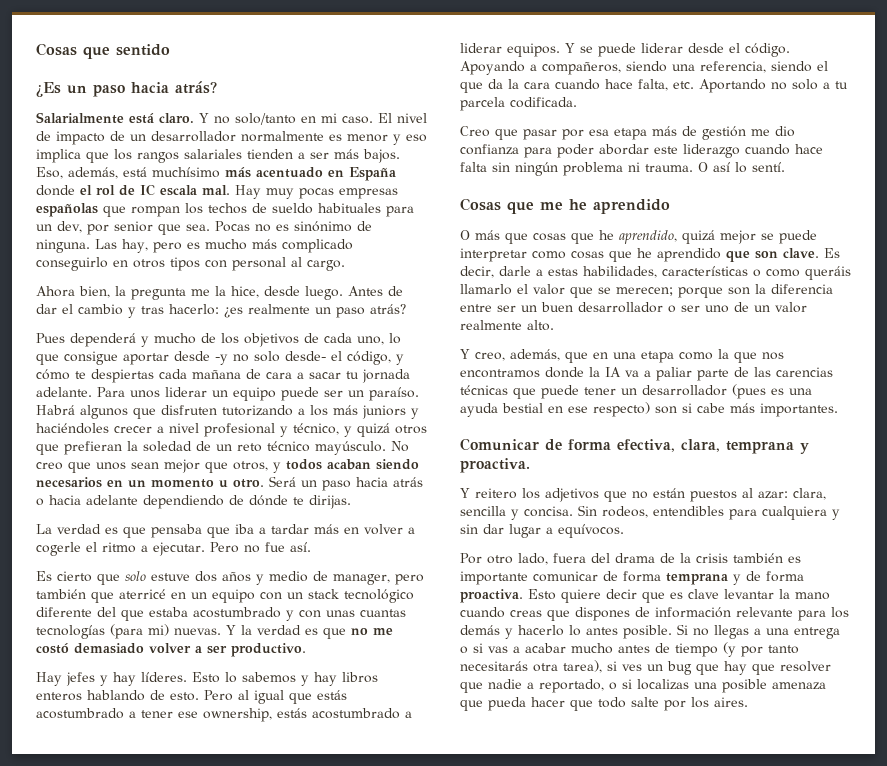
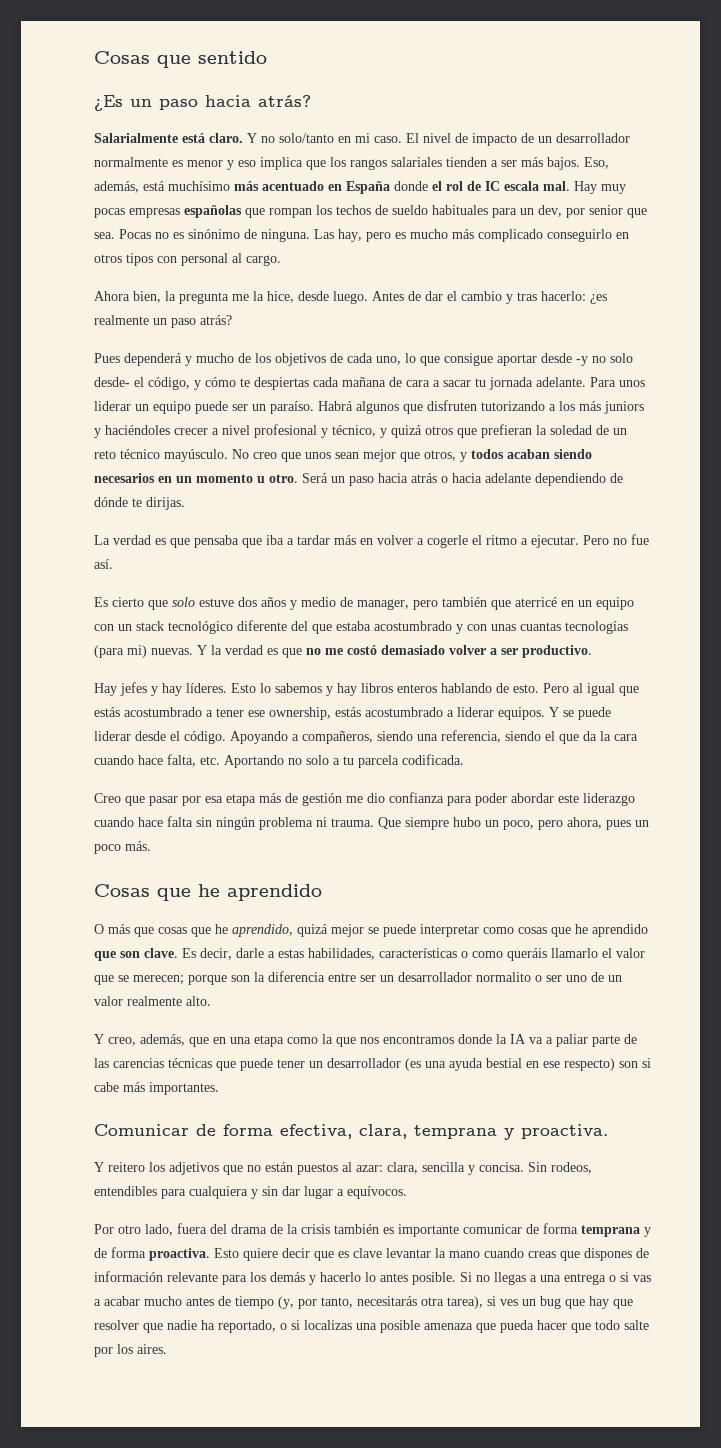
- O así lo sentí.
- Cosas que me he aprendido
+ Que siempre hubo un poco, pero ahora, pues un poco más.
+ Cosas que he aprendido
- Es decir, darle a estas habilidades, características o como queráis llamarlo el valor que se merecen; porque son la diferencia entre ser un buen desarrollador o ser uno de un valor realmente alto.
+ Es decir, darle a estas habilidades, características o como queráis llamarlo el valor que se merecen; porque son la diferencia entre ser un desarrollador normalito o ser uno de un valor realmente alto.
- Y creo, además, que en una etapa como la que nos encontramos donde la IA va a paliar parte de las carencias técnicas que puede tener un desarrollador (pues es una ayuda bestial en ese respecto) son si cabe más importantes.
+ Y creo, además, que en una etapa como la que nos encontramos donde la IA va a paliar parte de las carencias técnicas que puede tener un desarrollador (es una ayuda bestial en ese respecto) son si cabe más importantes.
- Si no llegas a una entrega o si vas a acabar mucho antes de tiempo (y por tanto necesitarás otra tarea), si ves un bug que hay que resolver que nadie a reportado, o si localizas una posible amenaza que pueda hacer que todo salte por los aires.
+ Si no llegas a una entrega o si vas a acabar mucho antes de tiempo (y, por tanto, necesitarás otra tarea), si ves un bug que hay que resolver que nadie ha reportado, o si localizas una posible amenaza que pueda hacer que todo salte por los aires.

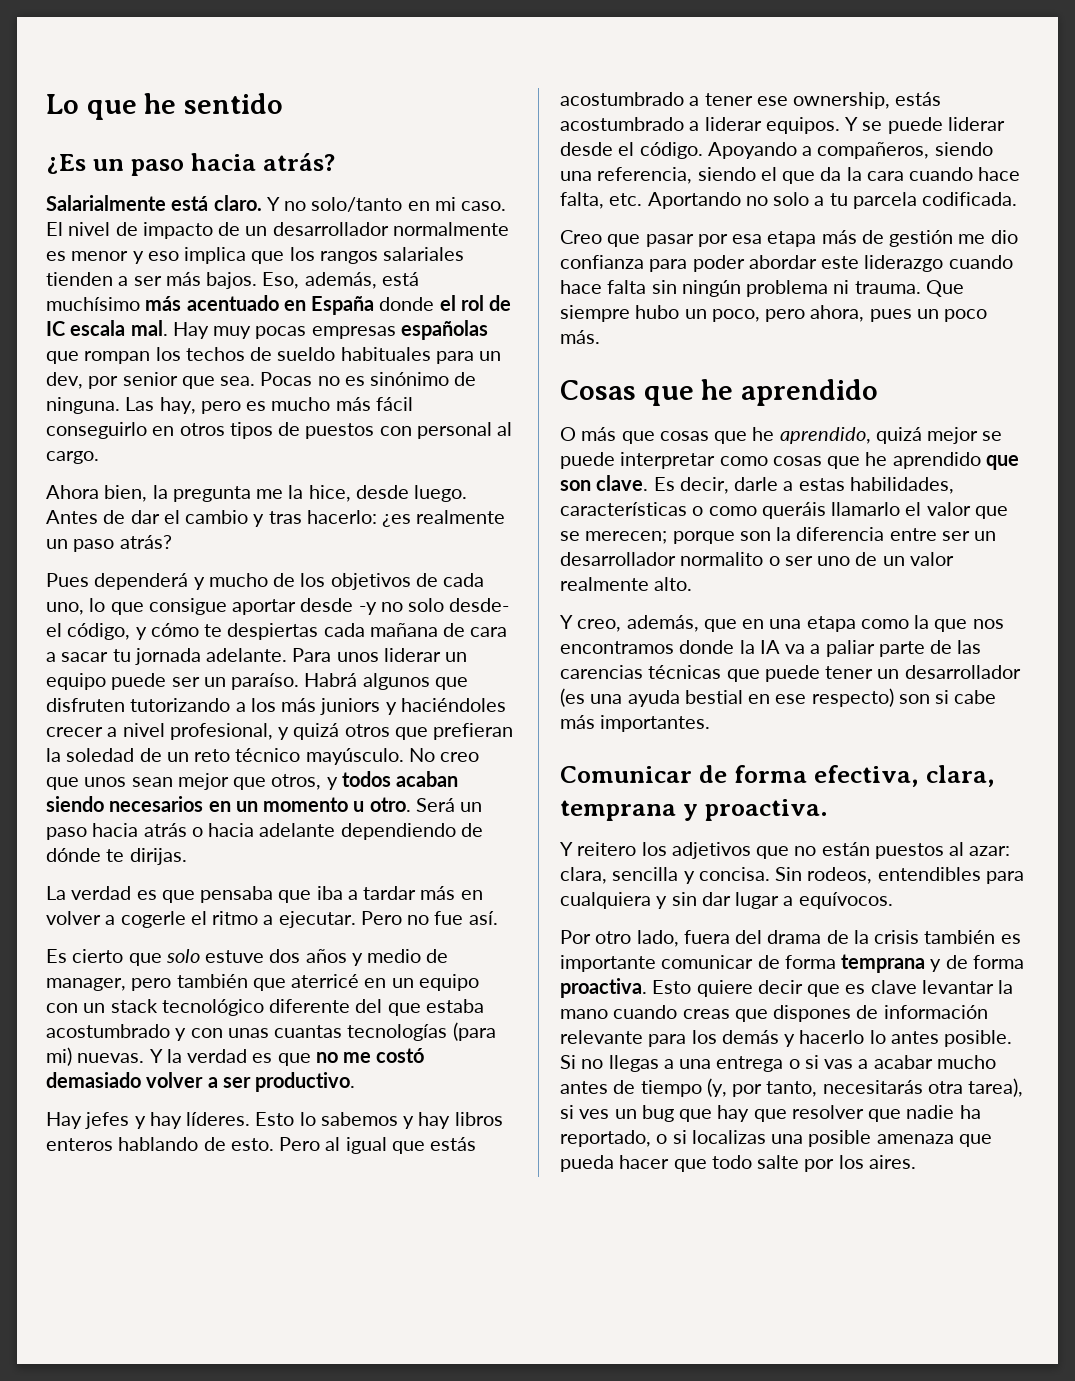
- Cosas que sentido
+ Lo que he sentido
- Las hay, pero es mucho más complicado conseguirlo en otros tipos con personal al cargo.
+ Las hay, pero es mucho más fácil conseguirlo en otros tipos de puestos con personal al cargo.
- Habrá algunos que disfruten tutorizando a los más juniors y haciéndoles crecer a nivel profesional y técnico, y quizá otros que prefieran la soledad de un reto técnico mayúsculo.
+ Habrá algunos que disfruten tutorizando a los más juniors y haciéndoles crecer a nivel profesional, y quizá otros que prefieran la soledad de un reto técnico mayúsculo.

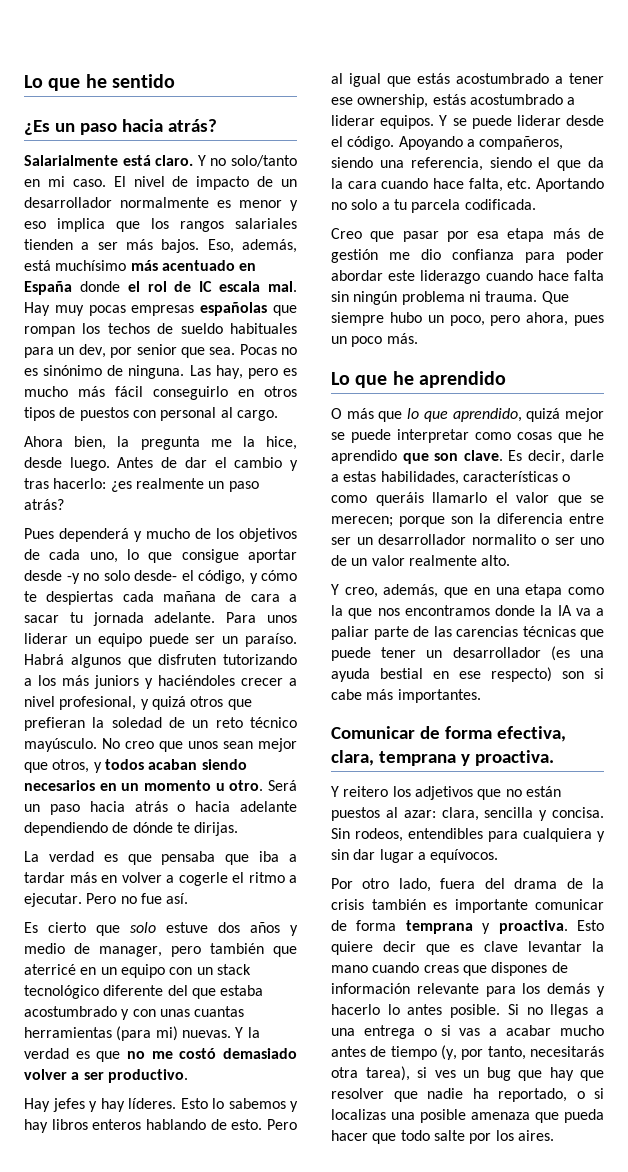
- Es cierto que solo estuve dos años y medio de manager, pero también que aterricé en un equipo con un stack tecnológico diferente del que estaba acostumbrado y con unas cuantas tecnologías (para mi) nuevas.
+ Es cierto que solo estuve dos años y medio de manager, pero también que aterricé en un equipo con un stack tecnológico diferente del que estaba acostumbrado y con unas cuantas herramientas (para mi) nuevas.
- Cosas que he aprendido
+ Lo que he aprendido
- O más que cosas que he aprendido, quizá mejor se puede interpretar como cosas que he aprendido que son clave.
+ O más que lo que aprendido, quizá mejor se puede interpretar como cosas que he aprendido que son clave.
- Por otro lado, fuera del drama de la crisis también es importante comunicar de forma temprana y de forma proactiva.
+ Por otro lado, fuera del drama de la crisis también es importante comunicar de forma temprana y proactiva.

